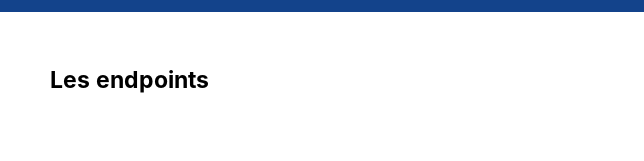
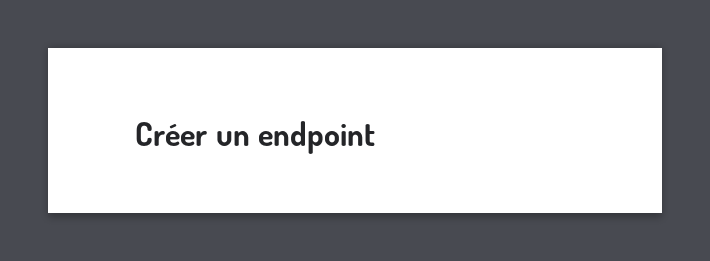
- Les endpoints
+ Créer un endpoint

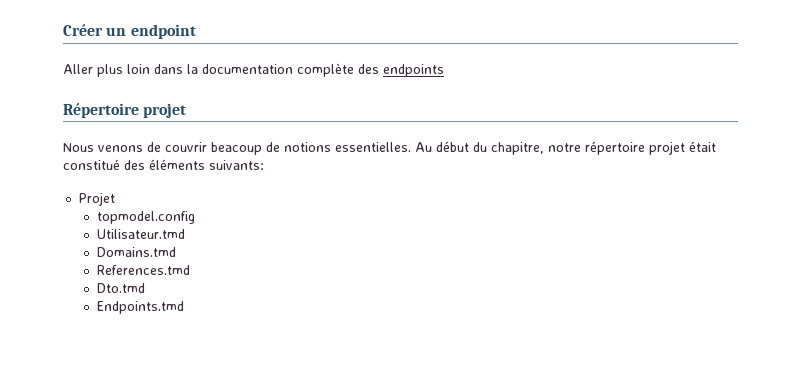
+ Aller plus loin dans la documentation complète des endpoints
+ Répertoire projet
+ Nous venons de couvrir beacoup de notions essentielles. Au début du chapitre, notre répertoire projet était constitué des éléments suivants:
+ Projet
+ topmodel.config
+ Utilisateur.tmd
+ Domains.tmd
+ References.tmd
+ Dto.tmd
+ Endpoints.tmd

